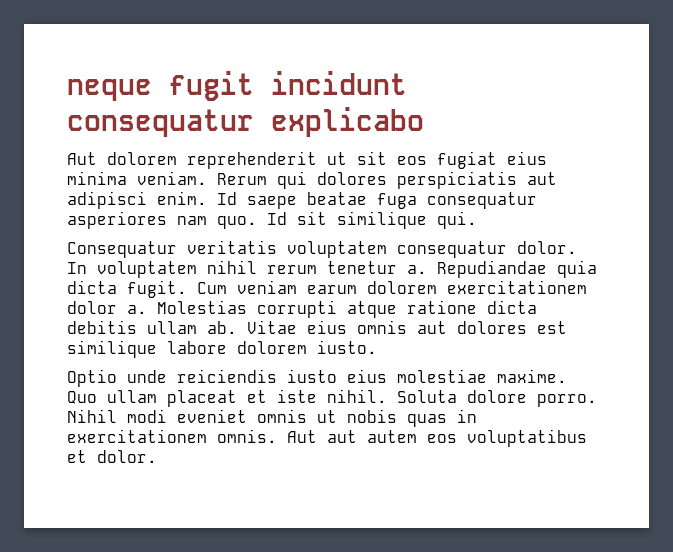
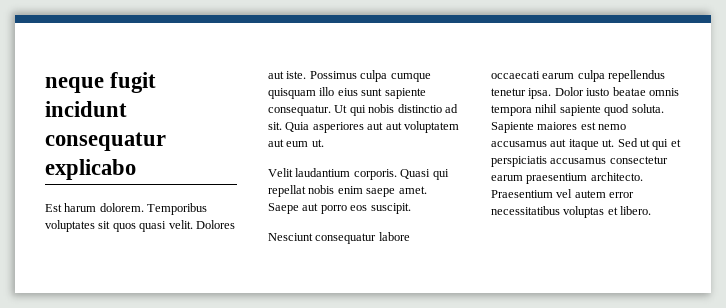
- Aut dolorem reprehenderit ut sit eos fugiat eius minima veniam. Rerum qui dolores perspiciatis aut adipisci enim. Id saepe beatae fuga consequatur asperiores nam quo. Id sit similique qui.
- Consequatur veritatis voluptatem consequatur dolor. In voluptatem nihil rerum tenetur a. Repudiandae quia dicta fugit. Cum veniam earum dolorem exercitationem dolor a. Molestias corrupti atque ratione dicta debitis ullam ab. Vitae eius omnis aut dolores est similique labore dolorem iusto.
- Optio unde reiciendis iusto eius molestiae maxime. Quo ullam placeat et iste nihil. Soluta dolore porro. Nihil modi eveniet omnis ut nobis quas in exercitationem omnis. Aut aut autem eos voluptatibus et dolor.
+ Est harum dolorem. Temporibus voluptates sit quos quasi velit. Dolores aut iste. Possimus culpa cumque quisquam illo eius sunt sapiente consequatur. Ut qui nobis distinctio ad sit. Quia asperiores aut aut voluptatem aut eum ut.
+ Velit laudantium corporis. Quasi qui repellat nobis enim saepe amet. Saepe aut porro eos suscipit.
+ Nesciunt consequatur labore occaecati earum culpa repellendus tenetur ipsa. Dolor iusto beatae omnis tempora nihil sapiente quod soluta. Sapiente maiores est nemo accusamus aut itaque ut. Sed ut qui et perspiciatis accusamus consectetur earum praesentium architecto. Praesentium vel autem error necessitatibus voluptas et libero.

